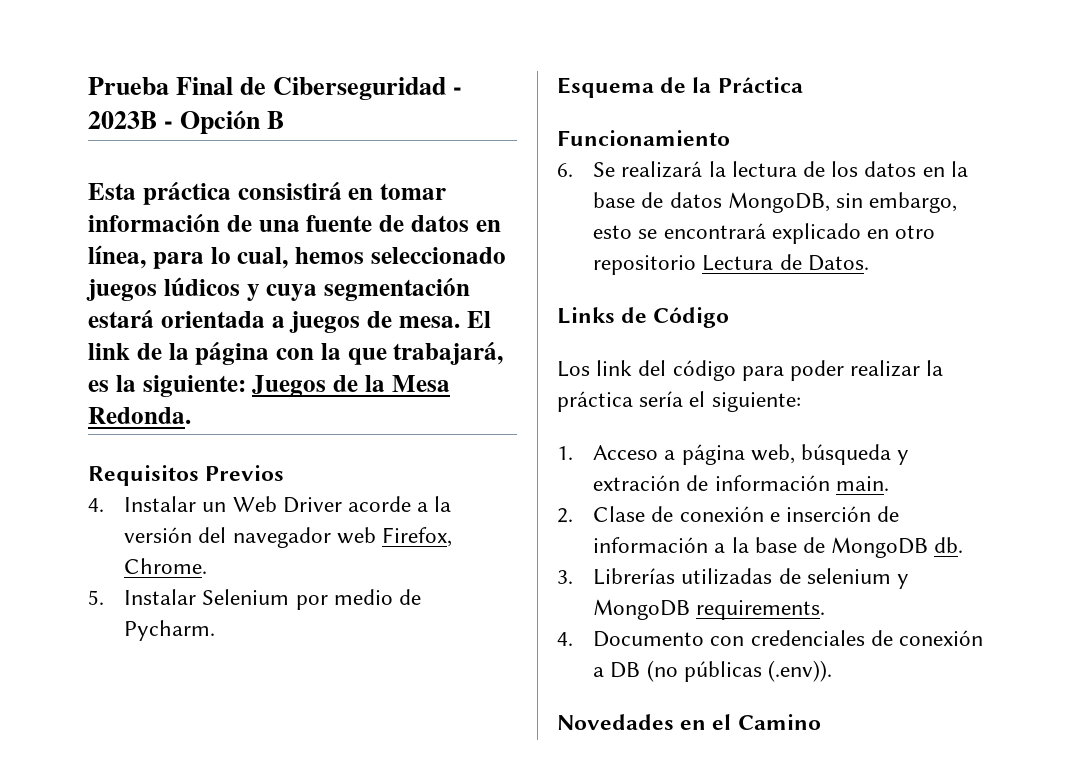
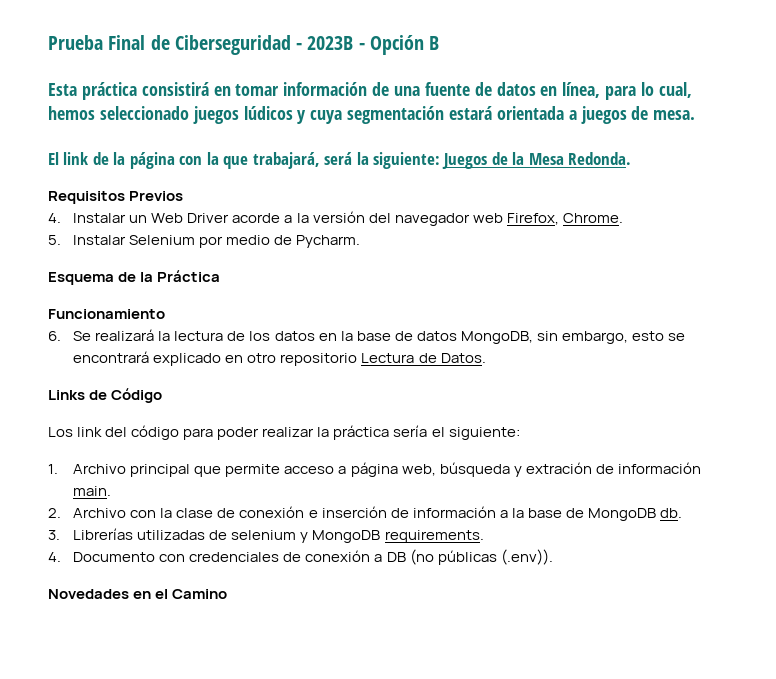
- Esta práctica consistirá en tomar información de una fuente de datos en línea, para lo cual, hemos seleccionado juegos lúdicos y cuya segmentación estará orientada a juegos de mesa. El link de la página con la que trabajará, es la siguiente: Juegos de la Mesa Redonda.
+ Esta práctica consistirá en tomar información de una fuente de datos en línea, para lo cual, hemos seleccionado juegos lúdicos y cuya segmentación estará orientada a juegos de mesa.
+ El link de la página con la que trabajará, será la siguiente: Juegos de la Mesa Redonda.
- 1. Acceso a página web, búsqueda y extración de información main.
+ 1. Archivo principal que permite acceso a página web, búsqueda y extración de información main.
- 2. Clase de conexión e inserción de información a la base de MongoDB db.
+ 2. Archivo con la clase de conexión e inserción de información a la base de MongoDB db.

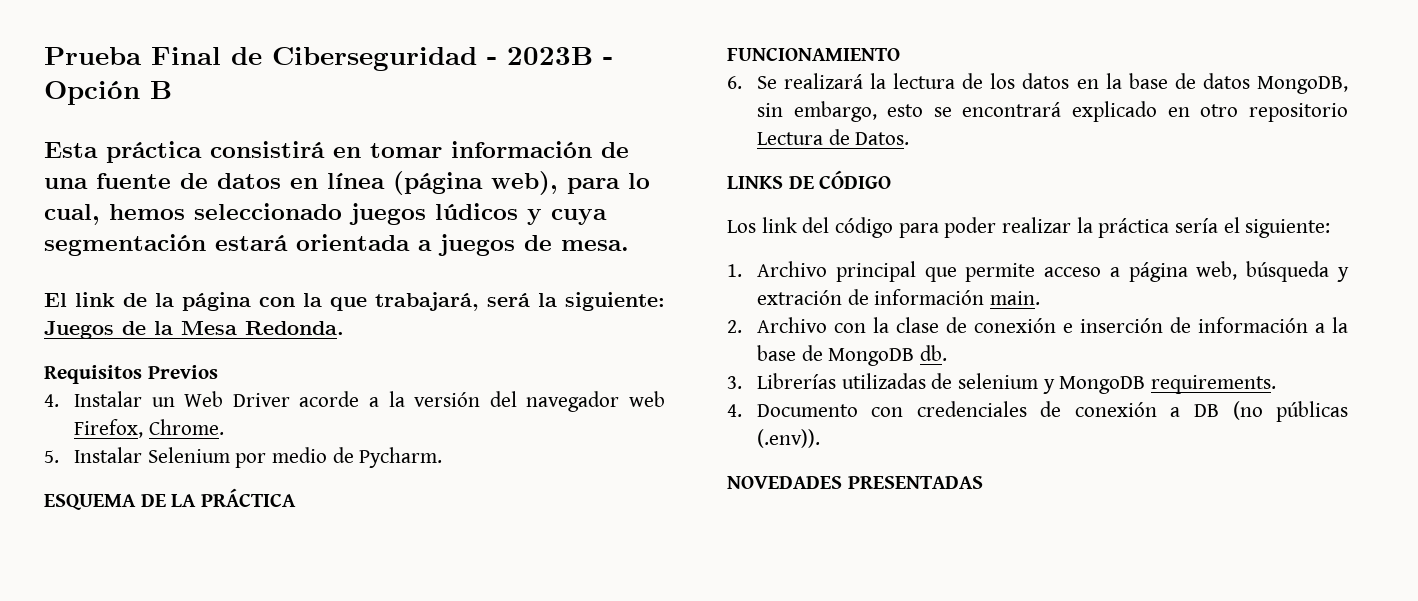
- Esta práctica consistirá en tomar información de una fuente de datos en línea, para lo cual, hemos seleccionado juegos lúdicos y cuya segmentación estará orientada a juegos de mesa.
+ Esta práctica consistirá en tomar información de una fuente de datos en línea (página web), para lo cual, hemos seleccionado juegos lúdicos y cuya segmentación estará orientada a juegos de mesa.
- Esquema de la Práctica
- Funcionamiento
+ ESQUEMA DE LA PRÁCTICA
+ FUNCIONAMIENTO
- Links de Código
+ LINKS DE CÓDIGO
- Novedades en el Camino
+ NOVEDADES PRESENTADAS

